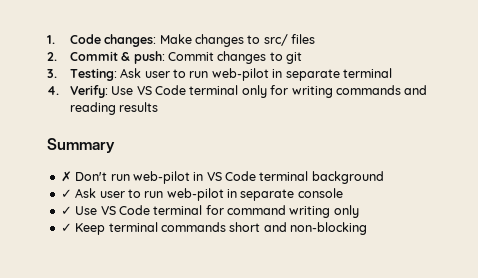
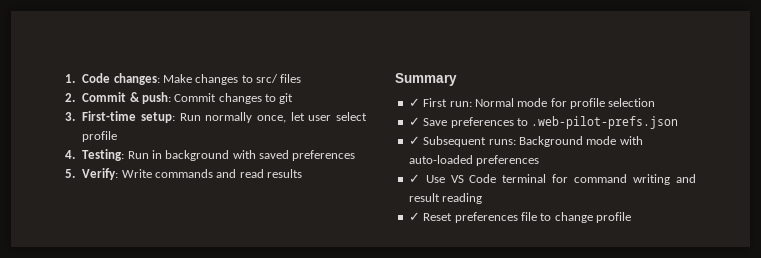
- 3. Testing: Ask user to run web-pilot in separate terminal
- 4. Verify: Use VS Code terminal only for writing commands and reading results
+ 3. First-time setup: Run normally once, let user select profile
+ 4. Testing: Run in background with saved preferences
+ 5. Verify: Write commands and read results
- ✗ Don't run web-pilot in VS Code terminal background
- ✓ Ask user to run web-pilot in separate console
+ ✓ First run: Normal mode for profile selection
+ ✓ Save preferences to .web-pilot-prefs.json
+ ✓ Subsequent runs: Background mode with auto-loaded preferences
- ✓ Use VS Code terminal for command writing only
- ✓ Keep terminal commands short and non-blocking
+ ✓ Use VS Code terminal for command writing and result reading
+ ✓ Reset preferences file to change profile

